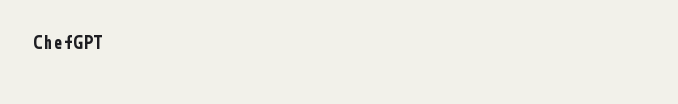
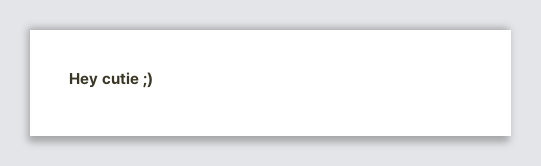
- ChefGPT
+ Hey cutie ;)

